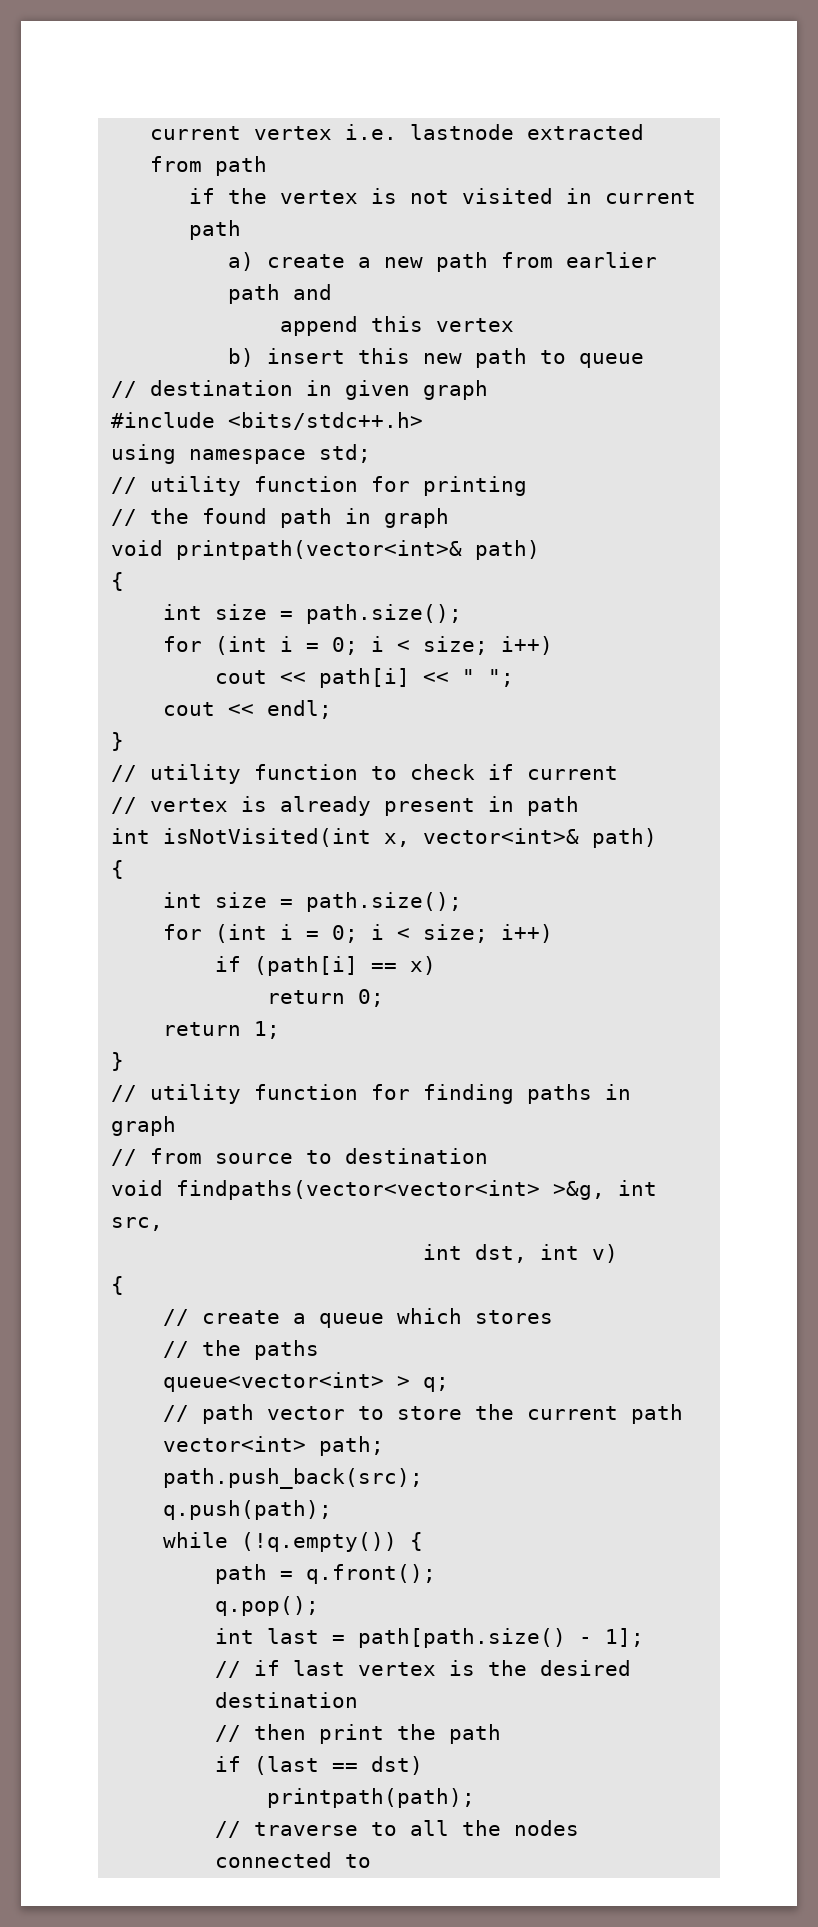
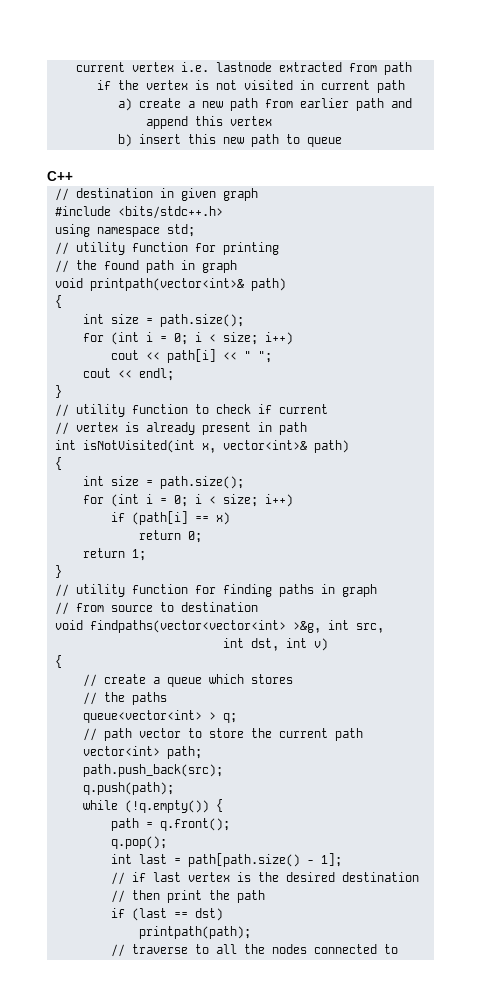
+ C++

